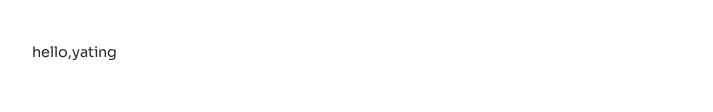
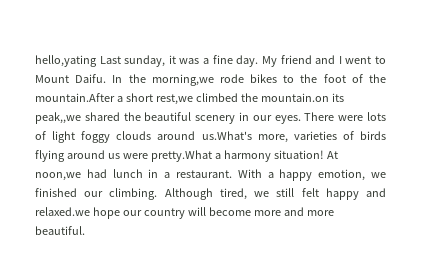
- hello,yating
+ hello,yating Last sunday, it was a fine day. My friend and I went to Mount Daifu. In the morning,we rode bikes to the foot of the mountain.After a short rest,we climbed the mountain.on its peak,,we shared the beautiful scenery in our eyes. There were lots of light foggy clouds around us.What's more, varieties of birds flying around us were pretty.What a harmony situation! At noon,we had lunch in a restaurant. With a happy emotion, we finished our climbing. Although tired, we still felt happy and relaxed.we hope our country will become more and more beautiful.

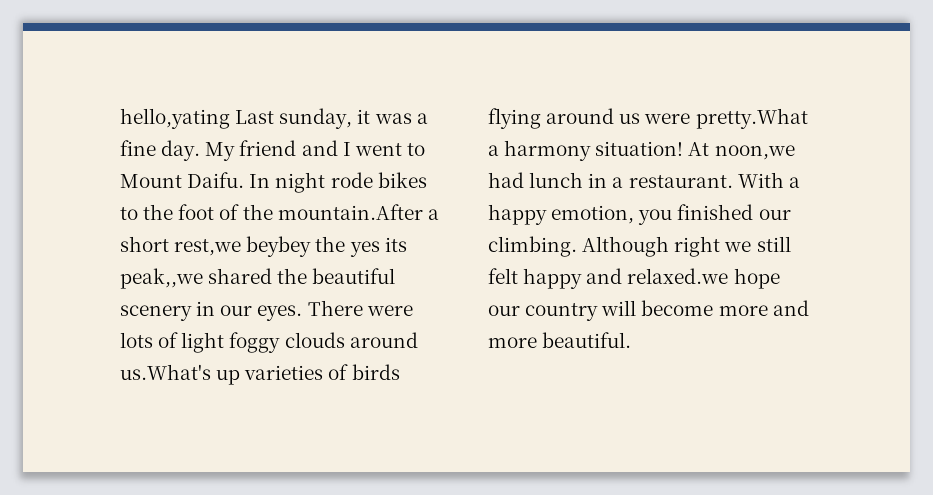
- In the morning,we rode bikes to the foot of the mountain.After a short rest,we climbed the mountain.on its peak,,we shared the beautiful scenery in our eyes.
+ In night rode bikes to the foot of the mountain.After a short rest,we beybey the yes its peak,,we shared the beautiful scenery in our eyes.
- There were lots of light foggy clouds around us.What's more, varieties of birds flying around us were pretty.What a harmony situation!
+ There were lots of light foggy clouds around us.What's up varieties of birds flying around us were pretty.What a harmony situation!
- With a happy emotion, we finished our climbing.
+ With a happy emotion, you finished our climbing.
- Although tired, we still felt happy and relaxed.we hope our country will become more and more beautiful.
+ Although right we still felt happy and relaxed.we hope our country will become more and more beautiful.

